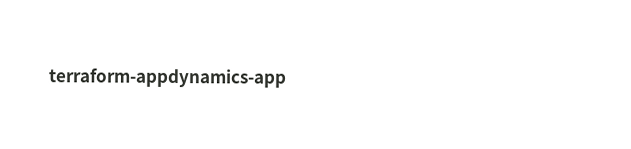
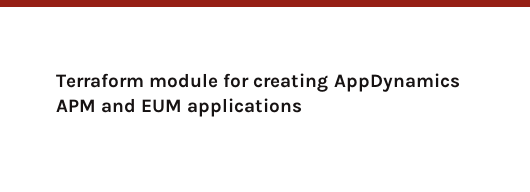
- terraform-appdynamics-app
+ Terraform module for creating AppDynamics APM and EUM applications

